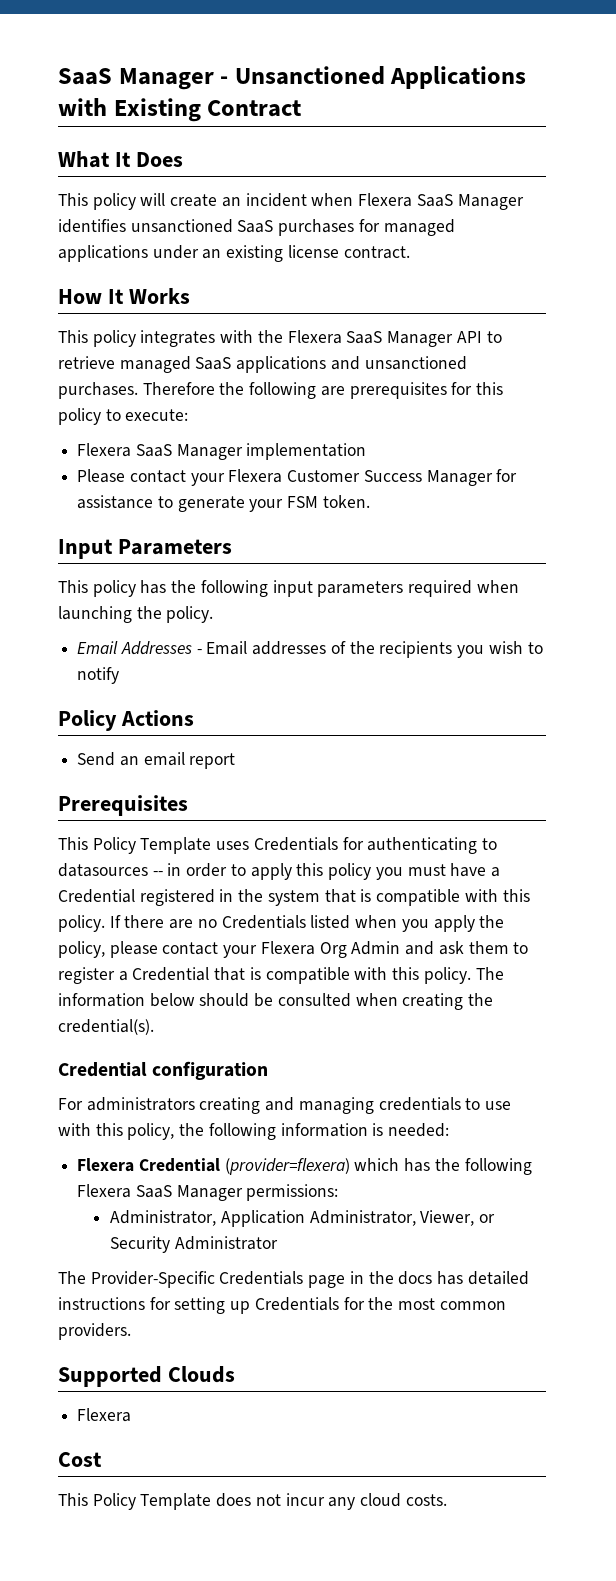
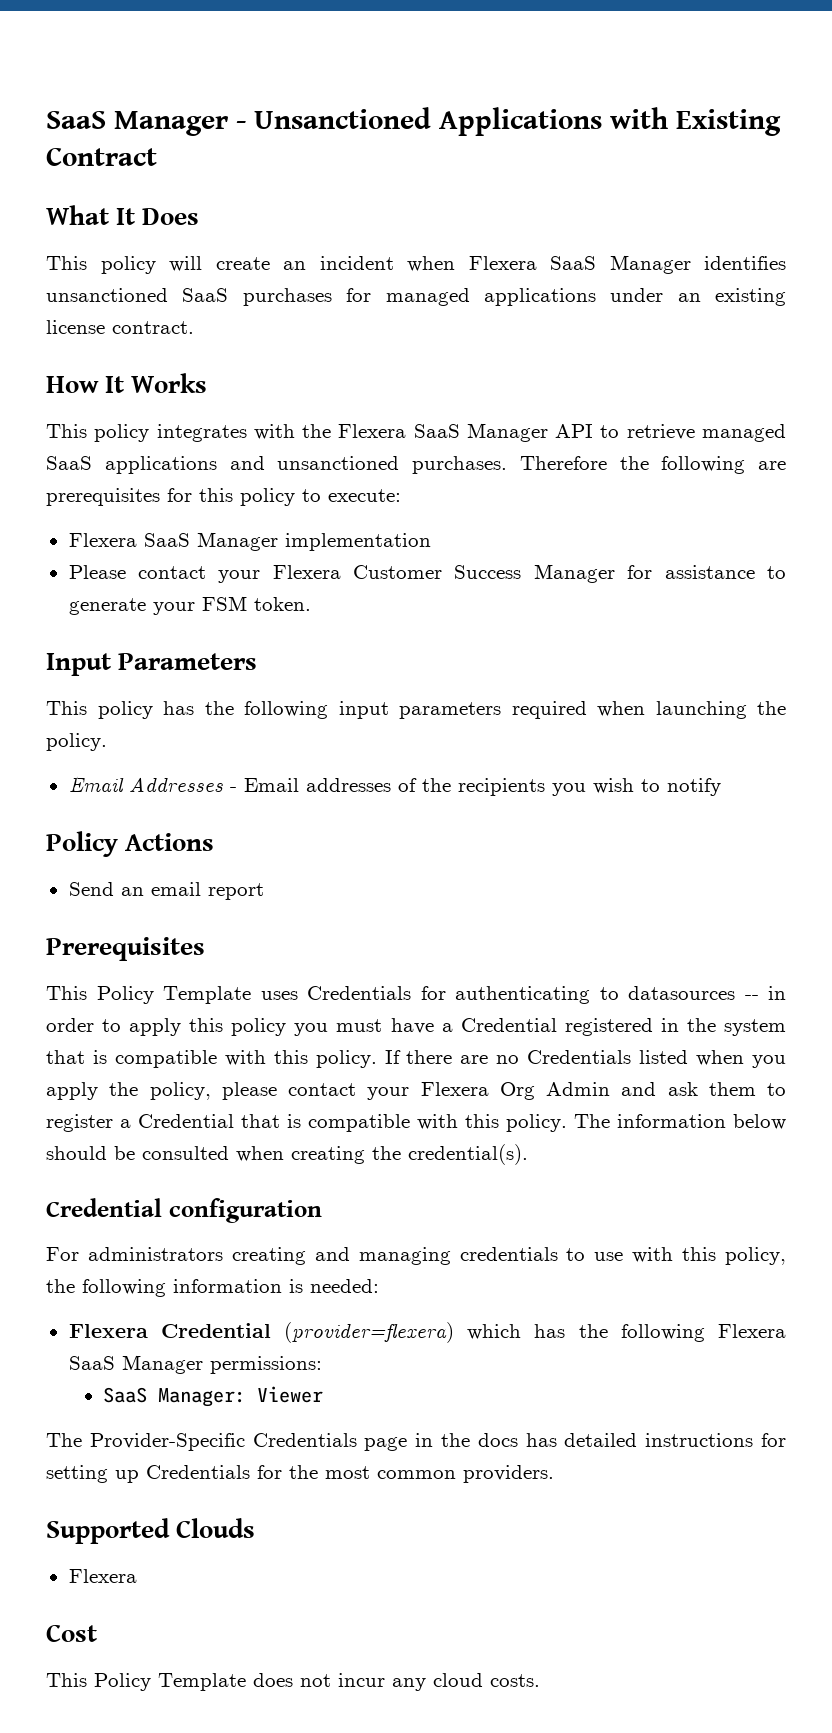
- Administrator, Application Administrator, Viewer, or Security Administrator
+ SaaS Manager: Viewer

